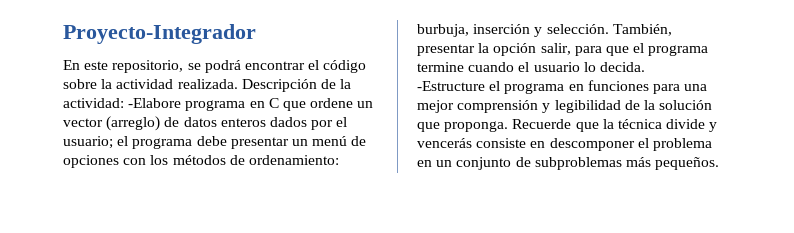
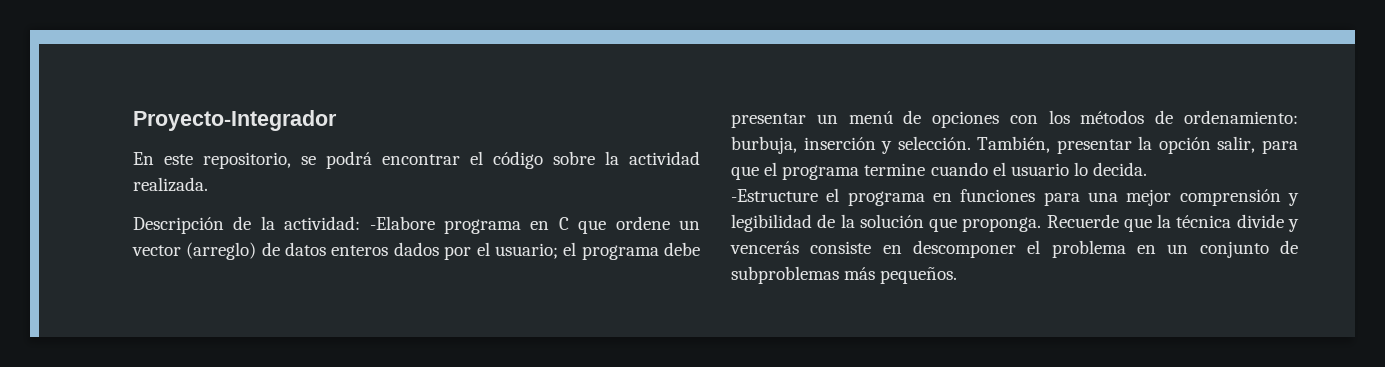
- En este repositorio, se podrá encontrar el código sobre la actividad realizada. Descripción de la actividad: -Elabore programa en C que ordene un vector (arreglo) de datos enteros dados por el usuario; el programa debe presentar un menú de opciones con los métodos de ordenamiento: burbuja, inserción y selección.
+ En este repositorio, se podrá encontrar el código sobre la actividad realizada.
+ Descripción de la actividad: -Elabore programa en C que ordene un vector (arreglo) de datos enteros dados por el usuario; el programa debe presentar un menú de opciones con los métodos de ordenamiento: burbuja, inserción y selección.

